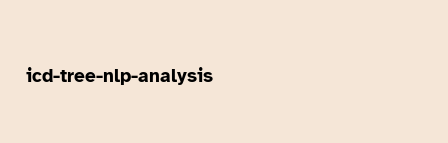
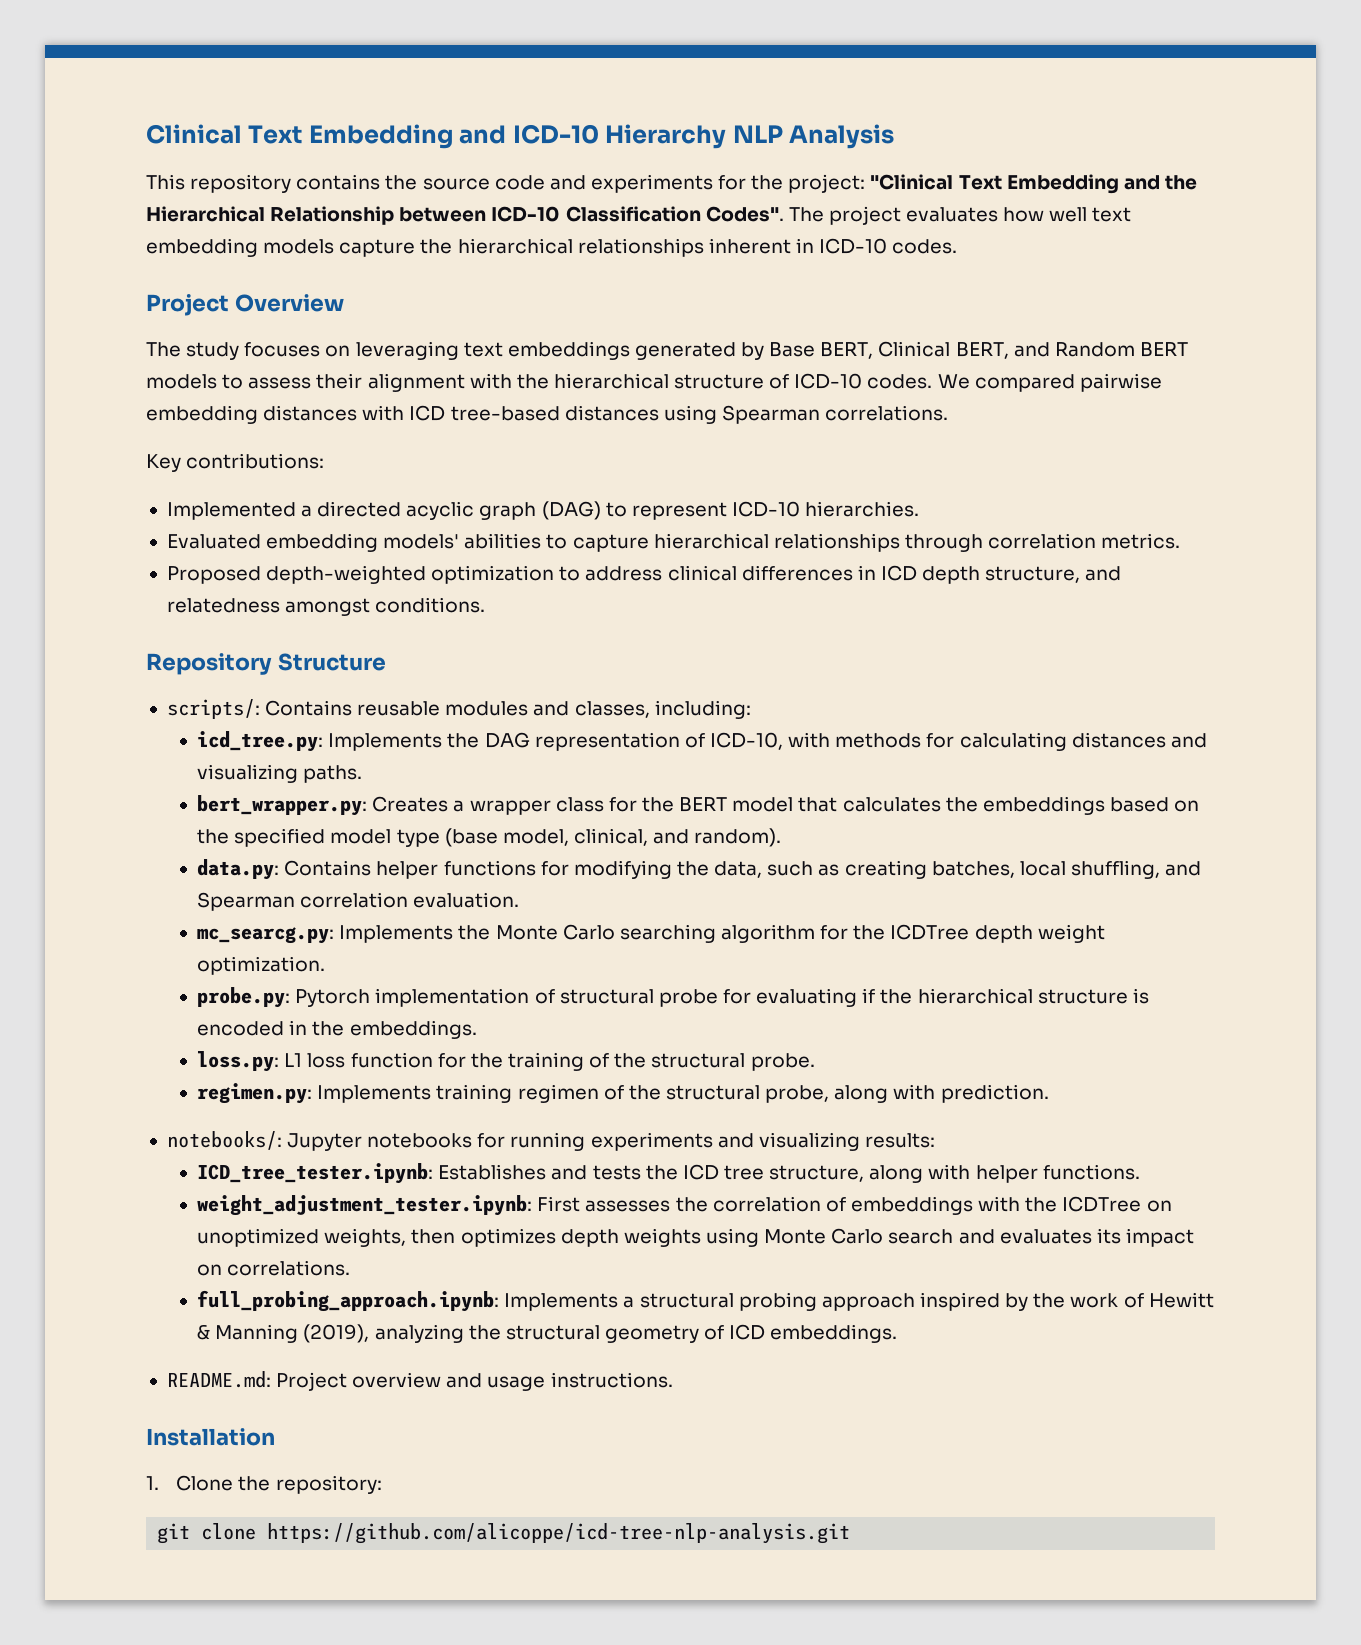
- icd-tree-nlp-analysis
+ Clinical Text Embedding and ICD-10 Hierarchy NLP Analysis
+ This repository contains the source code and experiments for the project: "Clinical Text Embedding and the Hierarchical Relationship between ICD-10 Classification Codes". The project evaluates how well text embedding models capture the hierarchical relationships inherent in ICD-10 codes.
+ Project Overview
+ The study focuses on leveraging text embeddings generated by Base BERT, Clinical BERT, and Random BERT models to assess their alignment with the hierarchical structure of ICD-10 codes. We compared pairwise embedding distances with ICD tree-based distances using Spearman correlations.
+ Key contributions:
+ Implemented a directed acyclic graph (DAG) to represent ICD-10 hierarchies.
+ Evaluated embedding models' abilities to capture hierarchical relationships through correlation metrics.
+ Proposed depth-weighted optimization to address clinical differences in ICD depth structure, and relatedness amongst conditions.
+ Repository Structure
+ scripts/: Contains reusable modules and classes, including:
+ icd_tree.py: Implements the DAG representation of ICD-10, with methods for calculating distances and visualizing paths.
+ bert_wrapper.py: Creates a wrapper class for the BERT model that calculates the embeddings based on the specified model type (base model, clinical, and random).
+ data.py: Contains helper functions for modifying the data, such as creating batches, local shuffling, and Spearman correlation evaluation.
+ mc_searcg.py: Implements the Monte Carlo searching algorithm for the ICDTree depth weight optimization.
+ probe.py: Pytorch implementation of structural probe for evaluating if the hierarchical structure is encoded in the embeddings.
+ loss.py: L1 loss function for the training of the structural probe.
+ regimen.py: Implements training regimen of the structural probe, along with prediction.
+ notebooks/: Jupyter notebooks for running experiments and visualizing results:
+ ICD_tree_tester.ipynb: Establishes and tests the ICD tree structure, along with helper functions.
+ weight_adjustment_tester.ipynb: First assesses the correlation of embeddings with the ICDTree on unoptimized weights, then optimizes depth weights using Monte Carlo search and evaluates its impact on correlations.
+ full_probing_approach.ipynb: Implements a structural probing approach inspired by the work of Hewitt & Manning (2019), analyzing the structural geometry of ICD embeddings.
+ README.md: Project overview and usage instructions.
+ Installation
+ 1. Clone the repository:
+ git clone https://github.com/alicoppe/icd-tree-nlp-analysis.git

